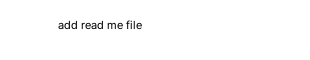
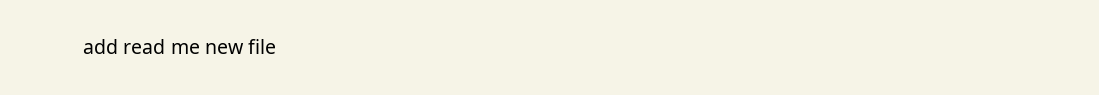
- add read me file
+ add read me new file

